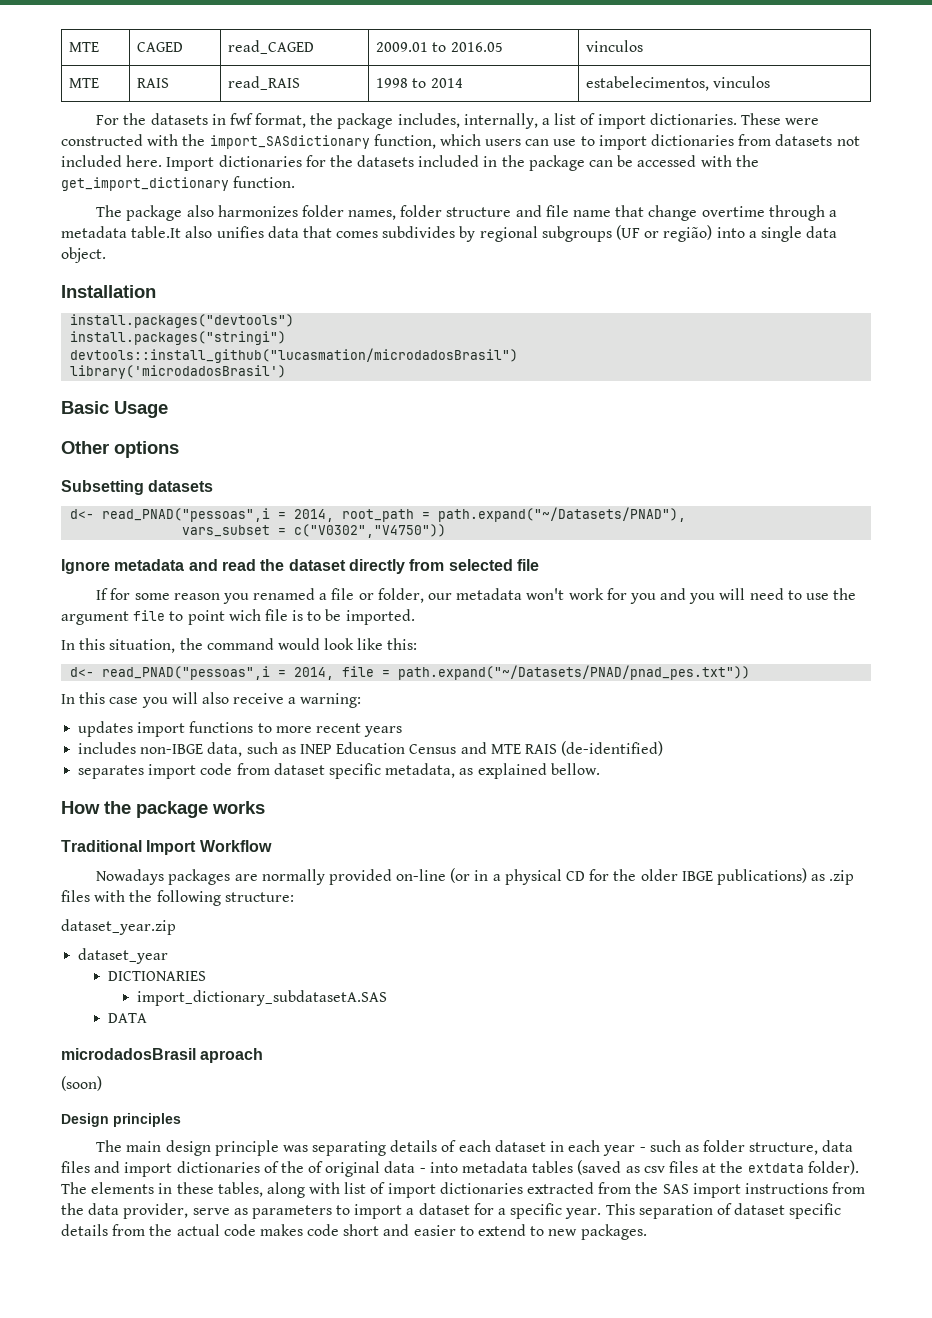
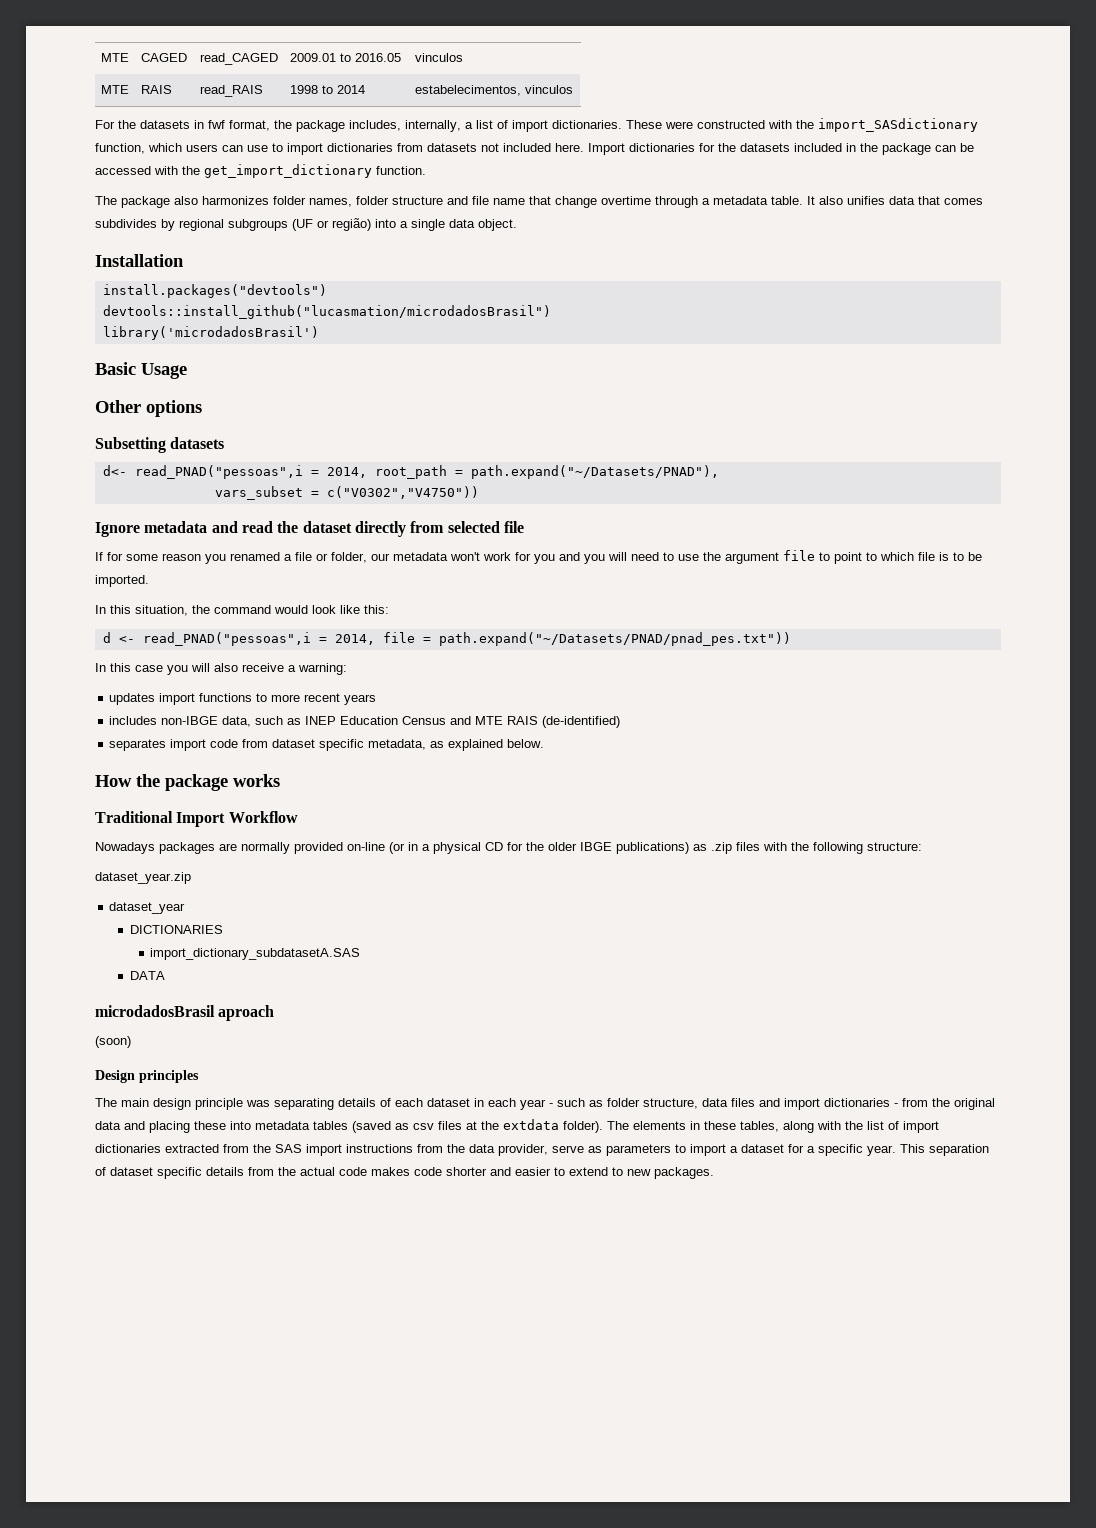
- The package also harmonizes folder names, folder structure and file name that change overtime through a metadata table.It also unifies data that comes subdivides by regional subgroups (UF or região) into a single data object.
+ The package also harmonizes folder names, folder structure and file name that change overtime through a metadata table. It also unifies data that comes subdivides by regional subgroups (UF or região) into a single data object.
- install.packages("stringi")
- If for some reason you renamed a file or folder, our metadata won't work for you and you will need to use the argument file to point wich file is to be imported.
+ If for some reason you renamed a file or folder, our metadata won't work for you and you will need to use the argument file to point to which file is to be imported.
- d<- read_PNAD("pessoas",i = 2014, file = path.expand("~/Datasets/PNAD/pnad_pes.txt"))
+ d <- read_PNAD("pessoas",i = 2014, file = path.expand("~/Datasets/PNAD/pnad_pes.txt"))
- separates import code from dataset specific metadata, as explained bellow.
+ separates import code from dataset specific metadata, as explained below.
- The main design principle was separating details of each dataset in each year - such as folder structure, data files and import dictionaries of the of original data - into metadata tables (saved as csv files at the extdata folder).
+ The main design principle was separating details of each dataset in each year - such as folder structure, data files and import dictionaries - from the original data and placing these into metadata tables (saved as csv files at the extdata folder).
- The elements in these tables, along with list of import dictionaries extracted from the SAS import instructions from the data provider, serve as parameters to import a dataset for a specific year.
+ The elements in these tables, along with the list of import dictionaries extracted from the SAS import instructions from the data provider, serve as parameters to import a dataset for a specific year.
- This separation of dataset specific details from the actual code makes code short and easier to extend to new packages.
+ This separation of dataset specific details from the actual code makes code shorter and easier to extend to new packages.

